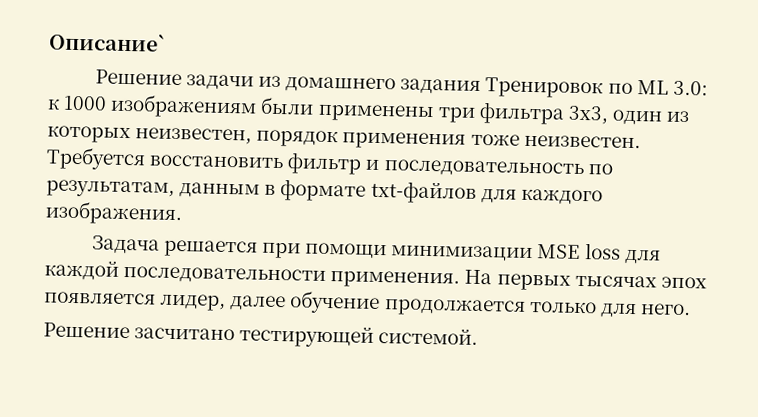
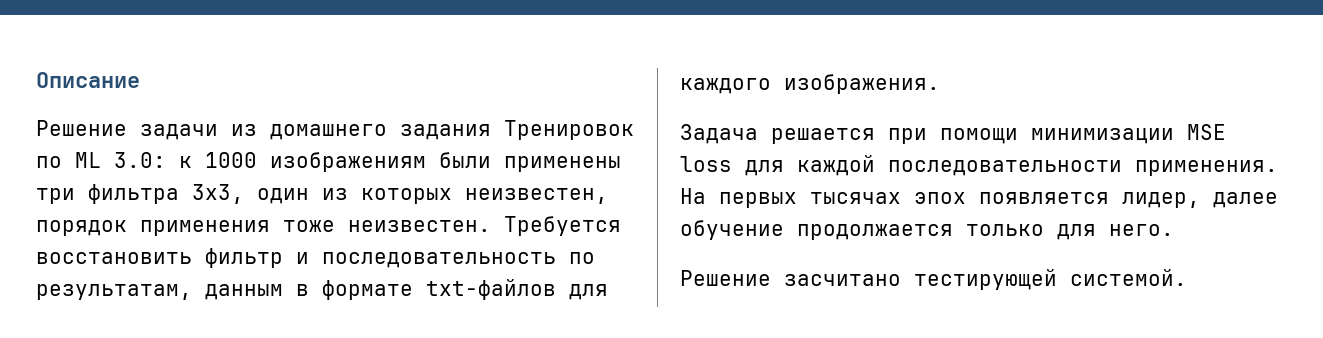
- Описание`
+ Описание

